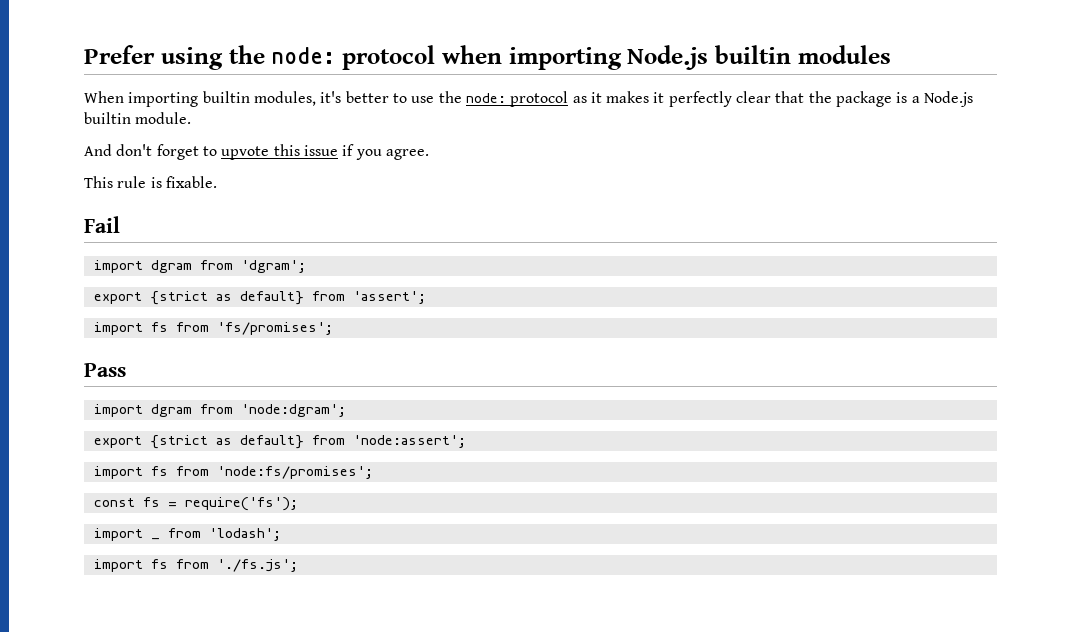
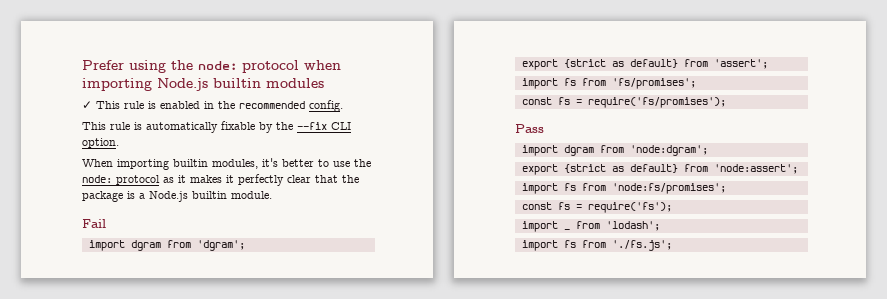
+ ✓ This rule is enabled in the recommended config.
+ This rule is automatically fixable by the --fix CLI option.
- And don't forget to upvote this issue if you agree.
- This rule is fixable.
+ const fs = require('fs/promises');

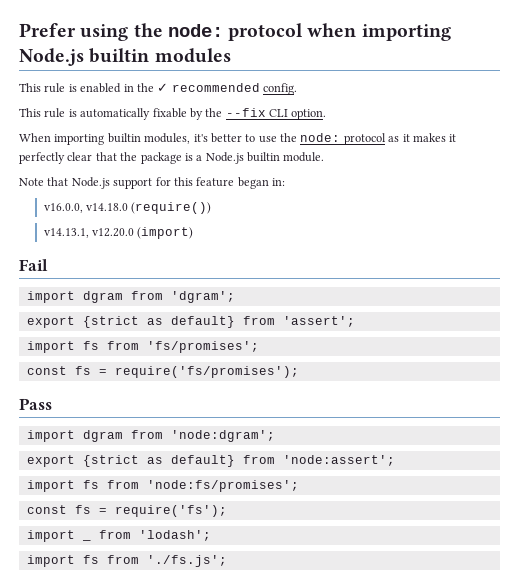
- ✓ This rule is enabled in the recommended config.
+ This rule is enabled in the ✓ recommended config.
+ Note that Node.js support for this feature began in:
+ v16.0.0, v14.18.0 (require())
+ v14.13.1, v12.20.0 (import)

